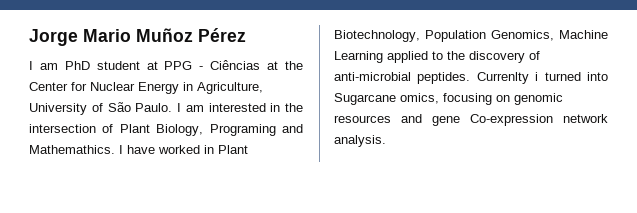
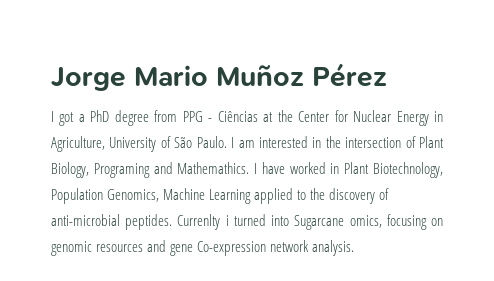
- I am PhD student at PPG - Ciências at the Center for Nuclear Energy in Agriculture, University of São Paulo.
+ I got a PhD degree from PPG - Ciências at the Center for Nuclear Energy in Agriculture, University of São Paulo.

